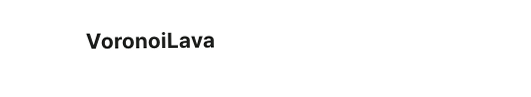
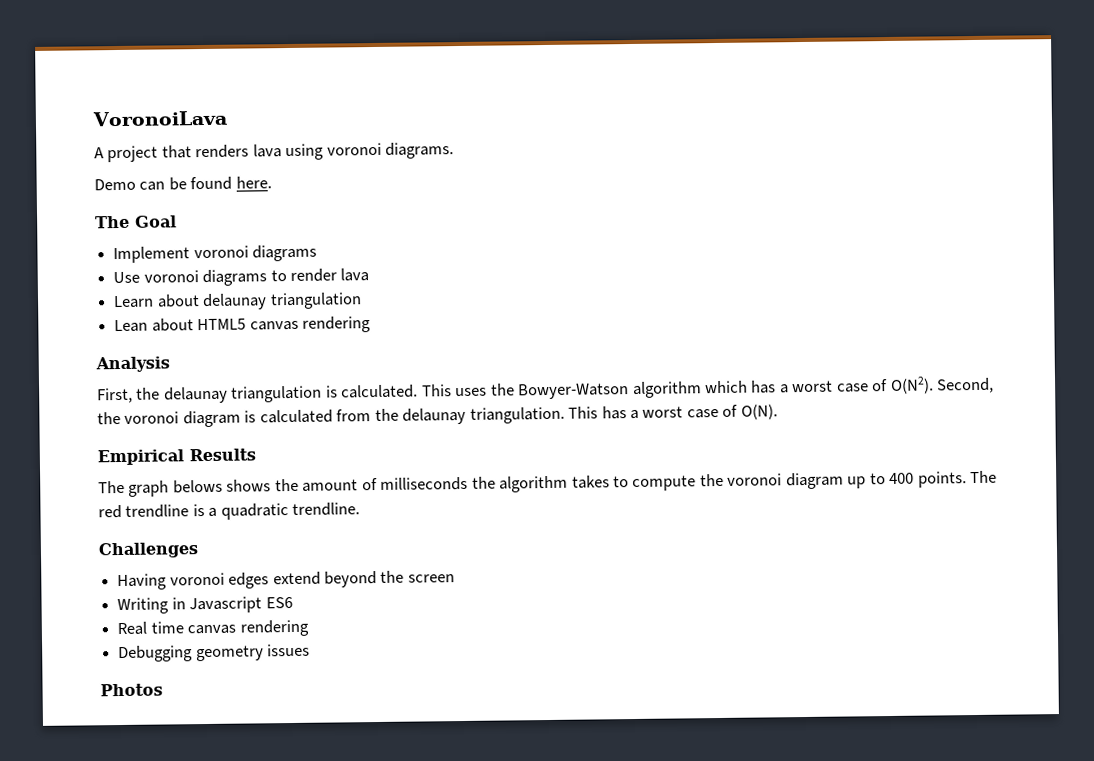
+ A project that renders lava using voronoi diagrams.
+ Demo can be found here.
+ The Goal
+ Implement voronoi diagrams
+ Use voronoi diagrams to render lava
+ Learn about delaunay triangulation
+ Lean about HTML5 canvas rendering
+ Analysis
+ First, the delaunay triangulation is calculated. This uses the Bowyer-Watson algorithm which has a worst case of O(N2). Second, the voronoi diagram is calculated from the delaunay triangulation. This has a worst case of O(N).
+ Empirical Results
+ The graph belows shows the amount of milliseconds the algorithm takes to compute the voronoi diagram up to 400 points. The red trendline is a quadratic trendline.
+ Challenges
+ Having voronoi edges extend beyond the screen
+ Writing in Javascript ES6
+ Real time canvas rendering
+ Debugging geometry issues
+ Photos

